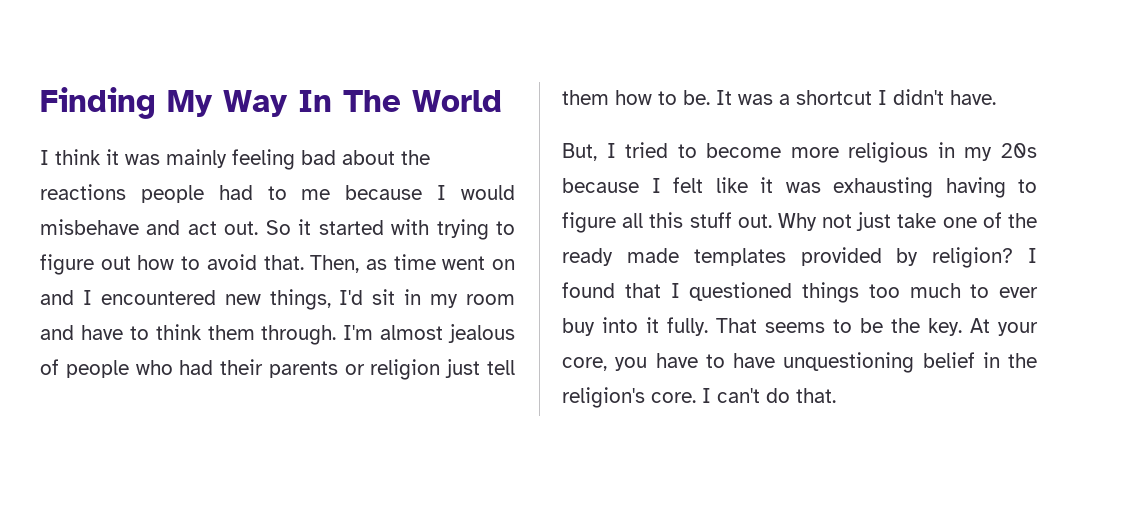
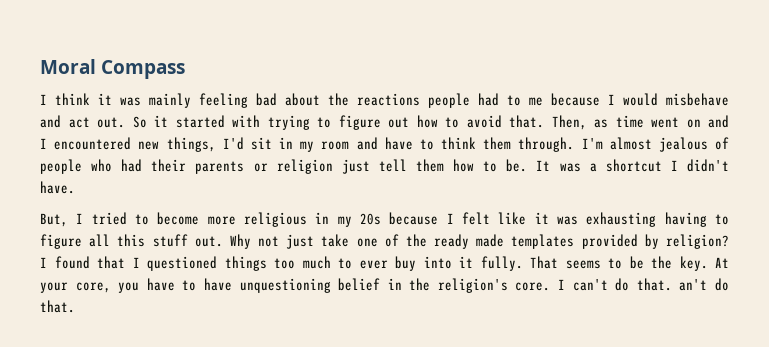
- Finding My Way In The World
+ Moral Compass
- I can't do that.
+ I can't do that. an't do that.

